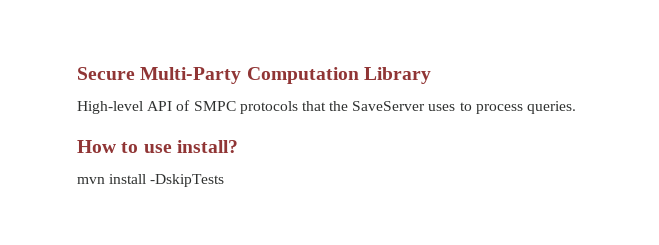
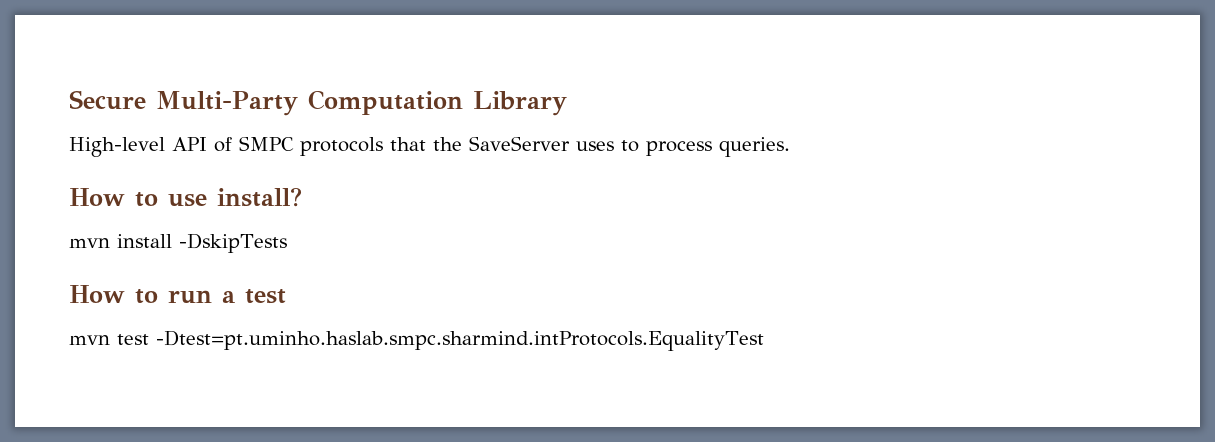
+ How to run a test
+ mvn test -Dtest=pt.uminho.haslab.smpc.sharmind.intProtocols.EqualityTest

